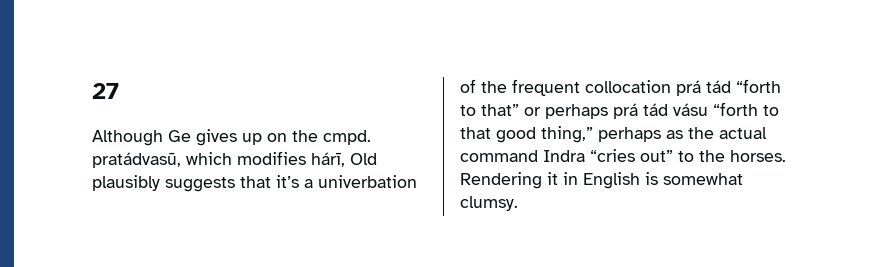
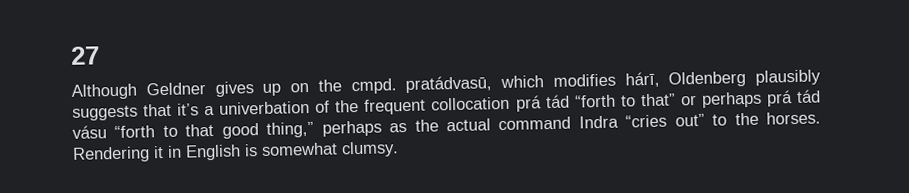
- Although Ge gives up on the cmpd. pratádvasū, which modifies hárī, Old plausibly suggests that it’s a univerbation of the frequent collocation prá tád “forth to that” or perhaps prá tád vásu “forth to that good thing,” perhaps as the actual command Indra “cries out” to the horses.
+ Although Geldner gives up on the cmpd. pratádvasū, which modifies hárī, Oldenberg plausibly suggests that it’s a univerbation of the frequent collocation prá tád “forth to that” or perhaps prá tád vásu “forth to that good thing,” perhaps as the actual command Indra “cries out” to the horses.

